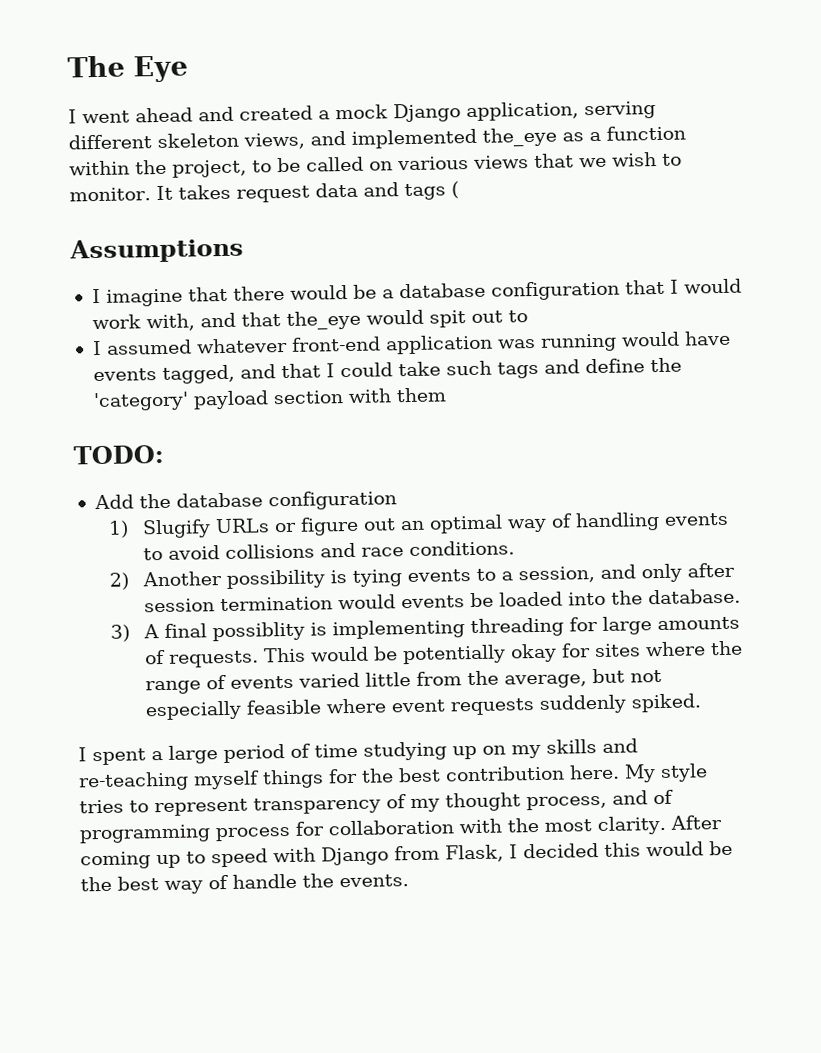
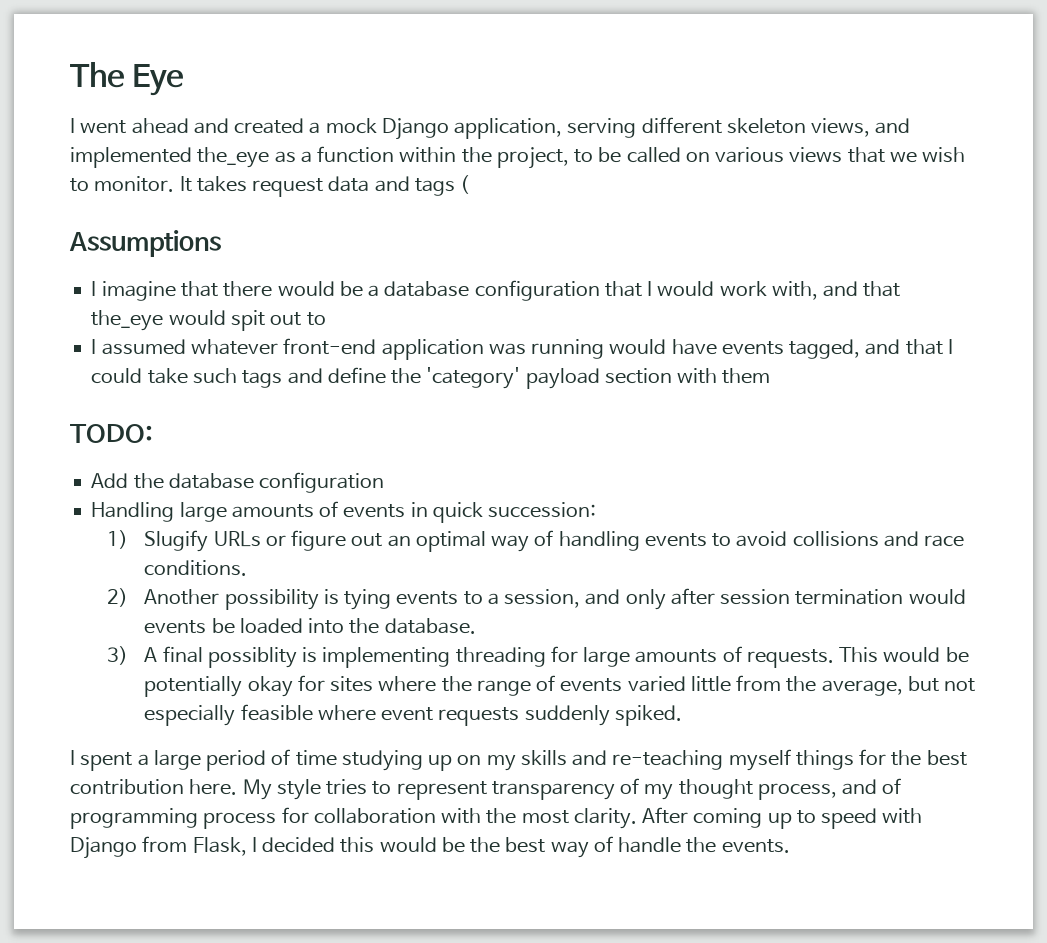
+ Handling large amounts of events in quick succession:

